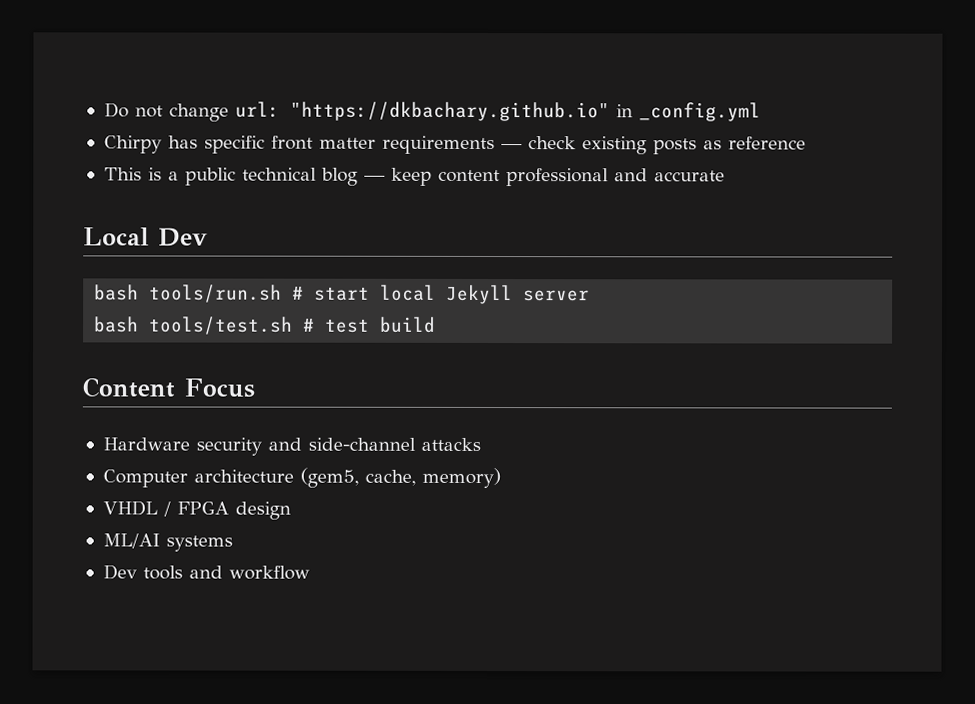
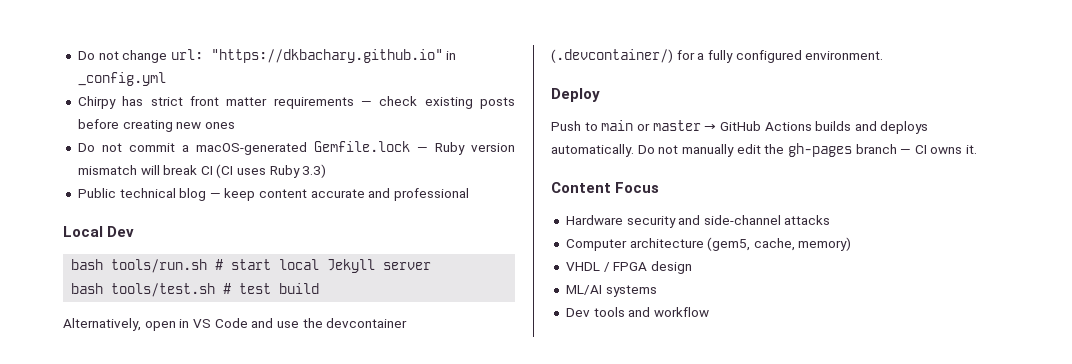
- Chirpy has specific front matter requirements — check existing posts as reference
- This is a public technical blog — keep content professional and accurate
+ Chirpy has strict front matter requirements — check existing posts before creating new ones
+ Do not commit a macOS-generated Gemfile.lock — Ruby version mismatch will break CI (CI uses Ruby 3.3)
+ Public technical blog — keep content accurate and professional
+ Alternatively, open in VS Code and use the devcontainer (.devcontainer/) for a fully configured environment.
+ Deploy
+ Push to main or master → GitHub Actions builds and deploys automatically. Do not manually edit the gh-pages branch — CI owns it.

